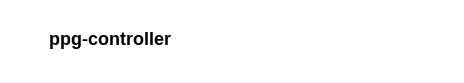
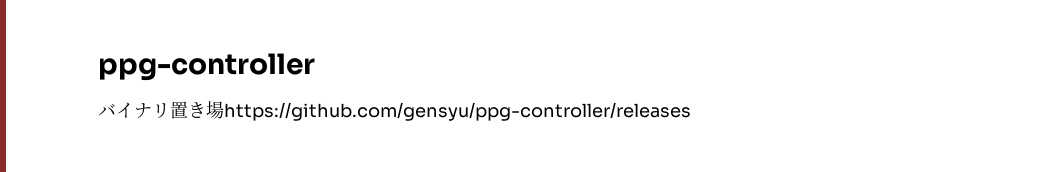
+ バイナリ置き場https://github.com/gensyu/ppg-controller/releases

